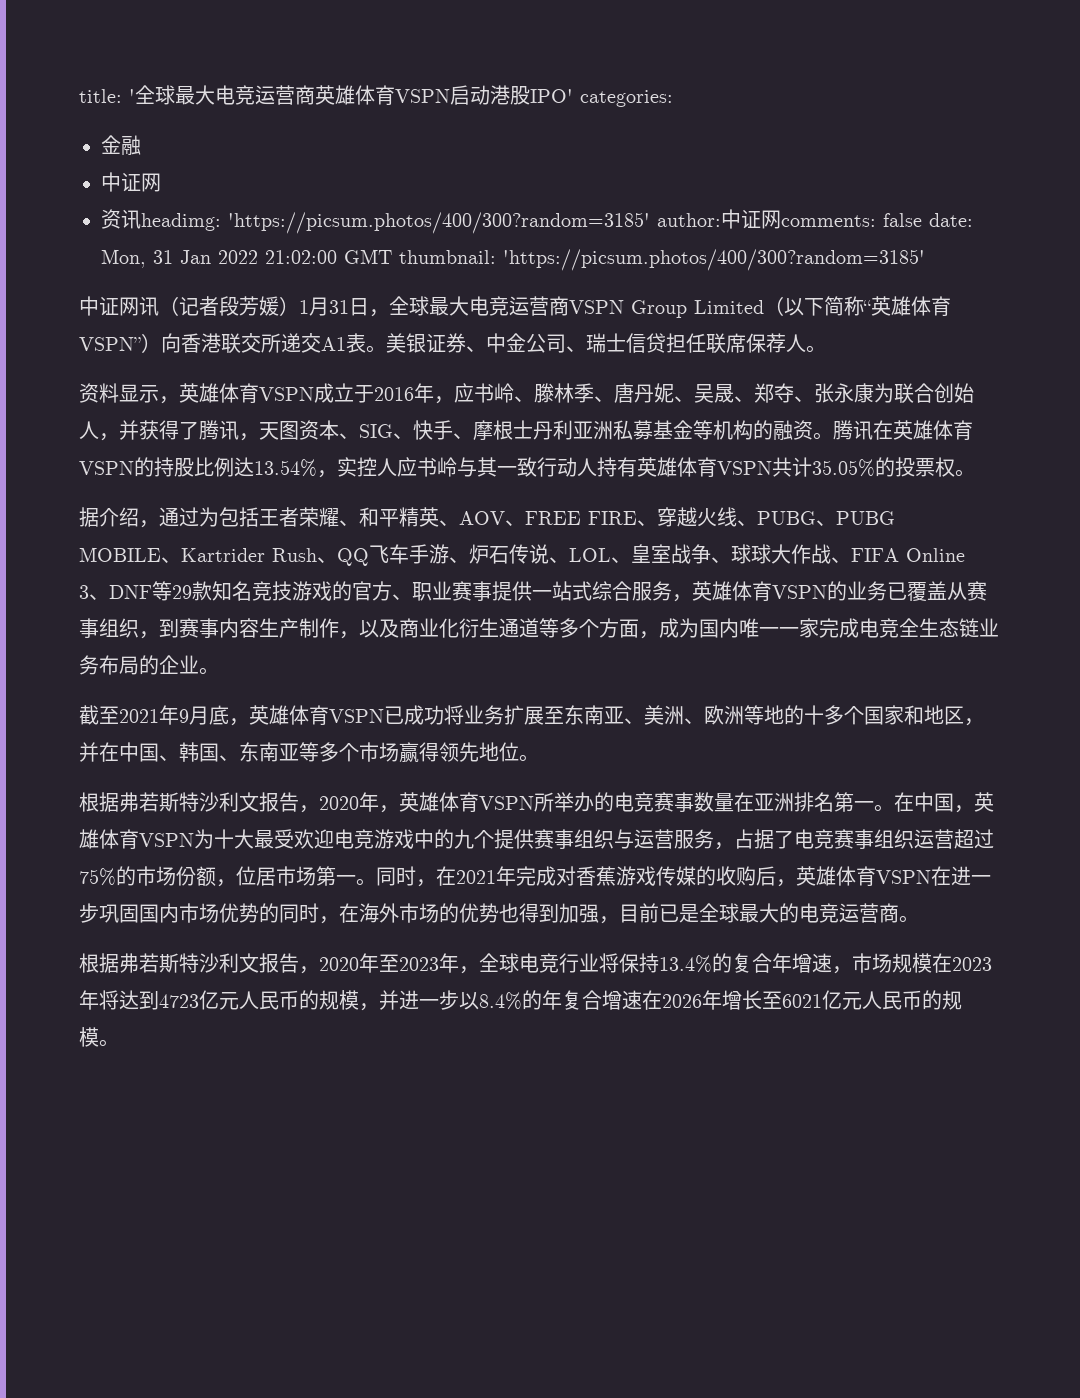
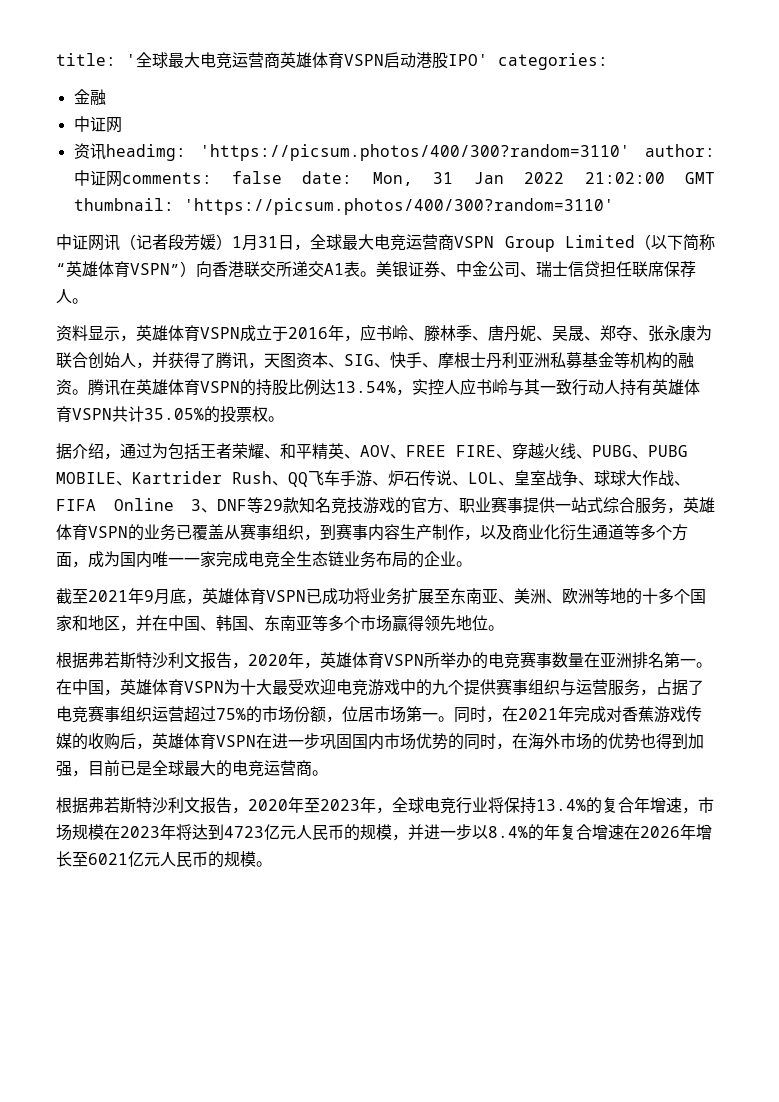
- 资讯headimg: 'https://picsum.photos/400/300?random=3185' author:中证网comments: false date: Mon, 31 Jan 2022 21:02:00 GMT thumbnail: 'https://picsum.photos/400/300?random=3185'
+ 资讯headimg: 'https://picsum.photos/400/300?random=3110' author:中证网comments: false date: Mon, 31 Jan 2022 21:02:00 GMT thumbnail: 'https://picsum.photos/400/300?random=3110'

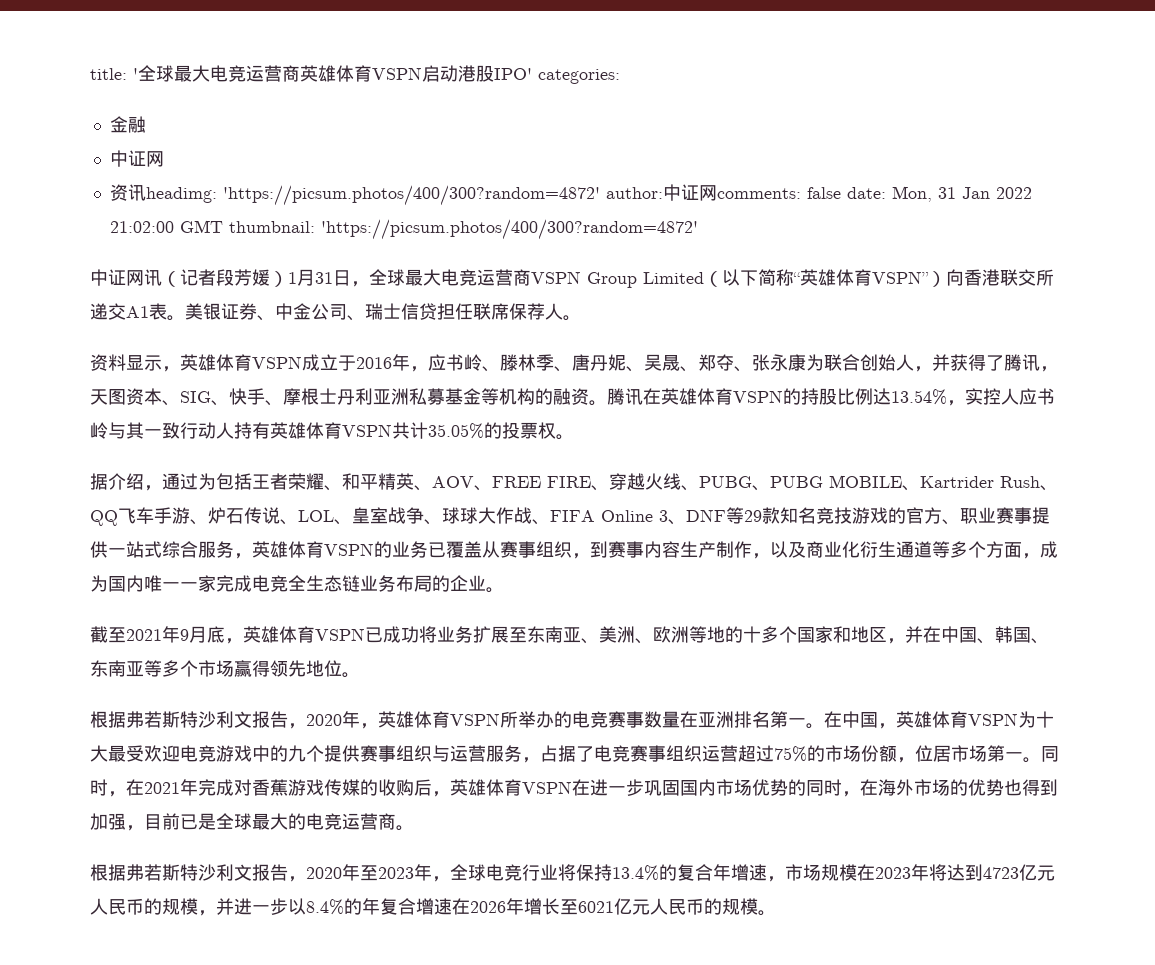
- 资讯headimg: 'https://picsum.photos/400/300?random=3110' author:中证网comments: false date: Mon, 31 Jan 2022 21:02:00 GMT thumbnail: 'https://picsum.photos/400/300?random=3110'
+ 资讯headimg: 'https://picsum.photos/400/300?random=4872' author:中证网comments: false date: Mon, 31 Jan 2022 21:02:00 GMT thumbnail: 'https://picsum.photos/400/300?random=4872'

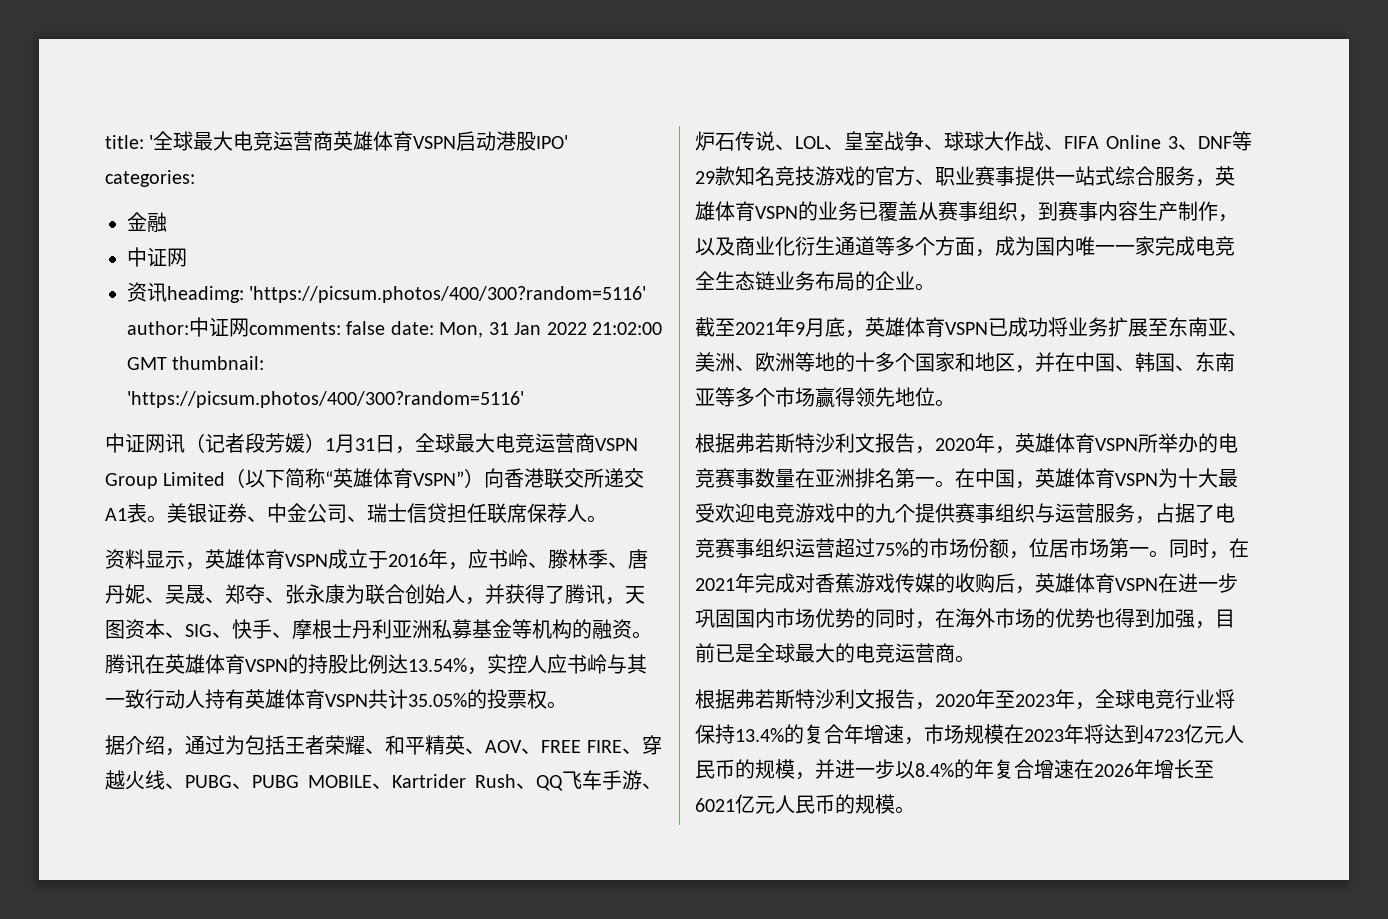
- 资讯headimg: 'https://picsum.photos/400/300?random=4872' author:中证网comments: false date: Mon, 31 Jan 2022 21:02:00 GMT thumbnail: 'https://picsum.photos/400/300?random=4872'
+ 资讯headimg: 'https://picsum.photos/400/300?random=5116' author:中证网comments: false date: Mon, 31 Jan 2022 21:02:00 GMT thumbnail: 'https://picsum.photos/400/300?random=5116'

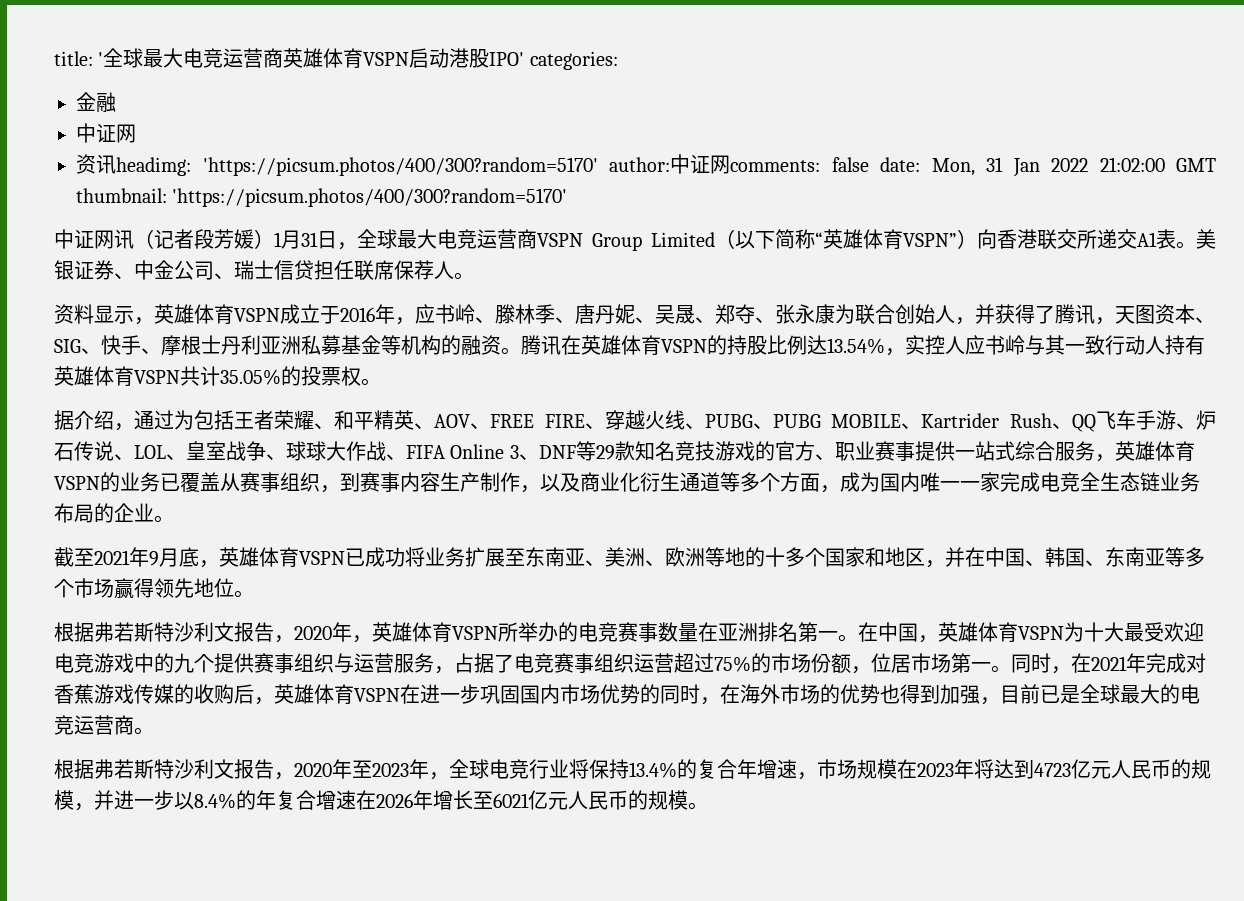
- 资讯headimg: 'https://picsum.photos/400/300?random=5116' author:中证网comments: false date: Mon, 31 Jan 2022 21:02:00 GMT thumbnail: 'https://picsum.photos/400/300?random=5116'
+ 资讯headimg: 'https://picsum.photos/400/300?random=5170' author:中证网comments: false date: Mon, 31 Jan 2022 21:02:00 GMT thumbnail: 'https://picsum.photos/400/300?random=5170'

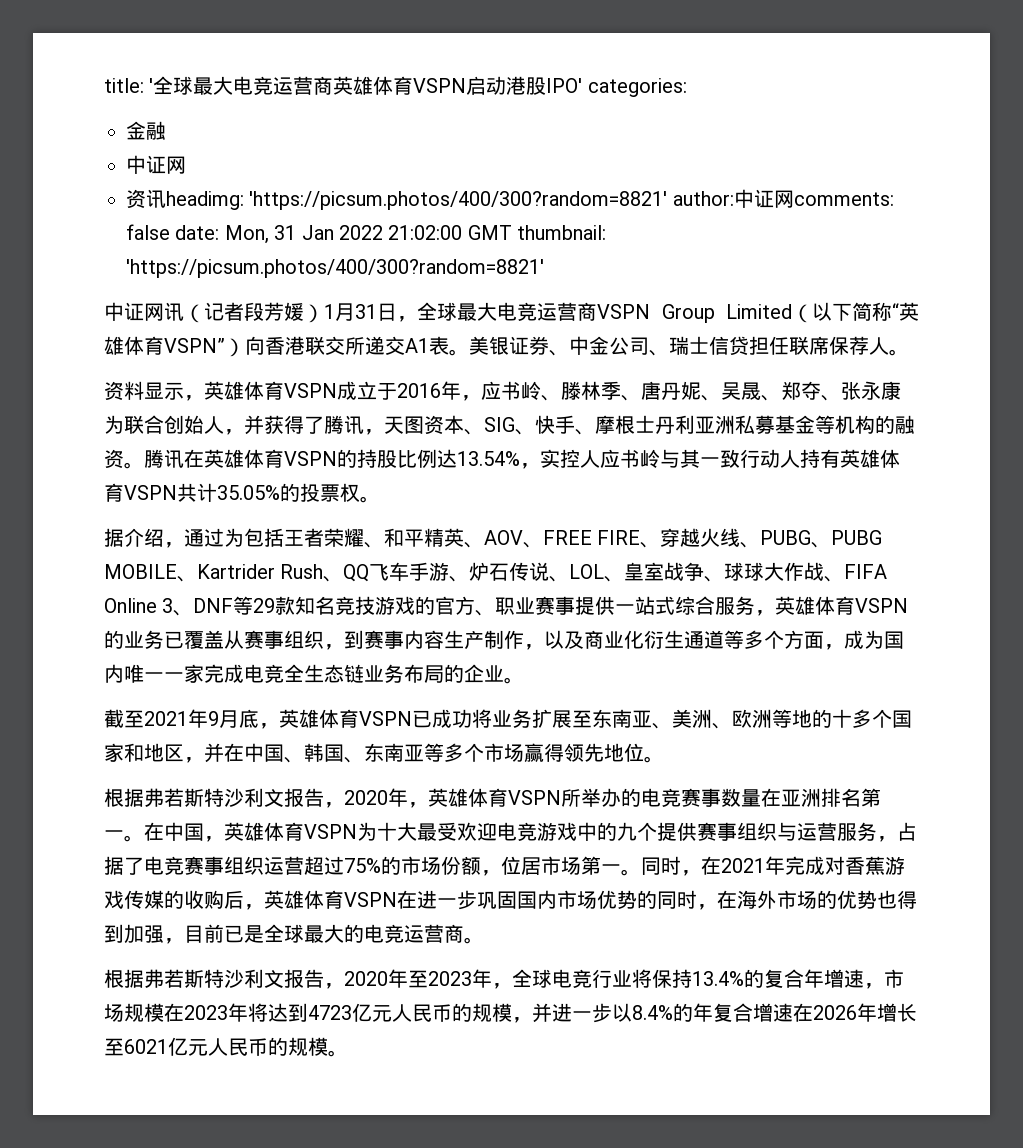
- 资讯headimg: 'https://picsum.photos/400/300?random=5170' author:中证网comments: false date: Mon, 31 Jan 2022 21:02:00 GMT thumbnail: 'https://picsum.photos/400/300?random=5170'
+ 资讯headimg: 'https://picsum.photos/400/300?random=8821' author:中证网comments: false date: Mon, 31 Jan 2022 21:02:00 GMT thumbnail: 'https://picsum.photos/400/300?random=8821'

